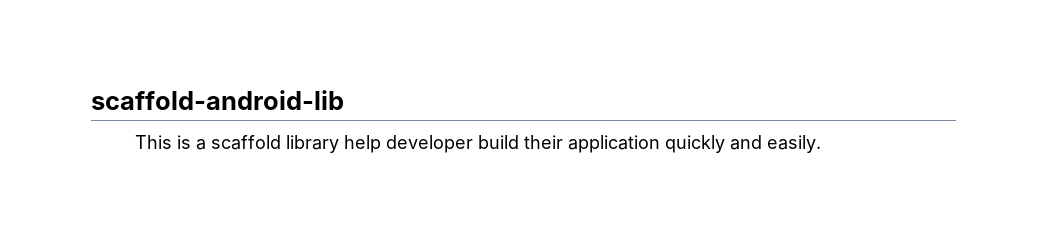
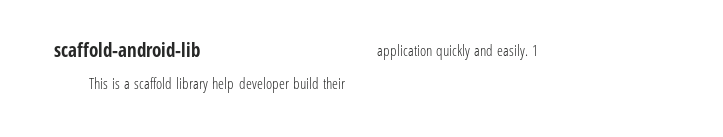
+ 1

